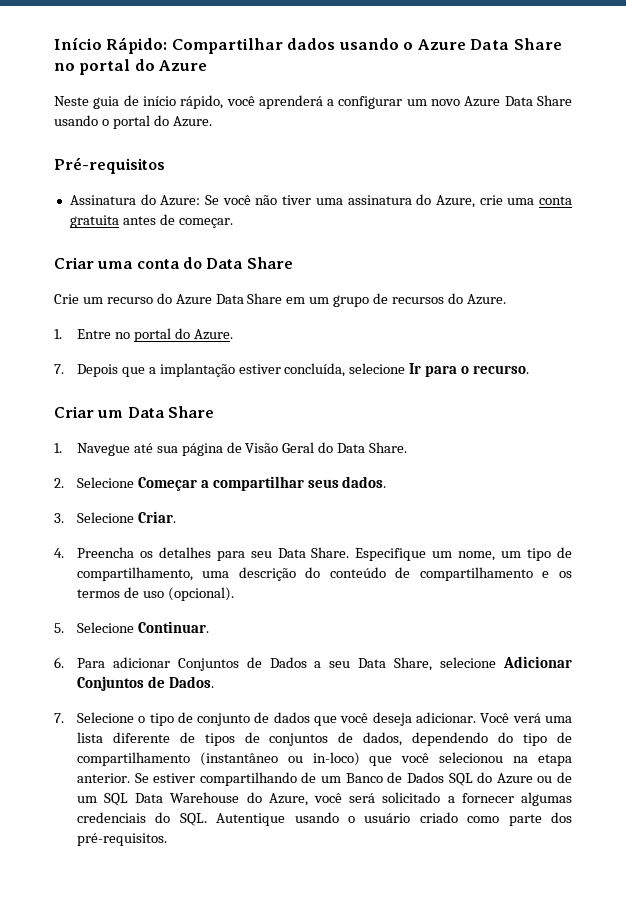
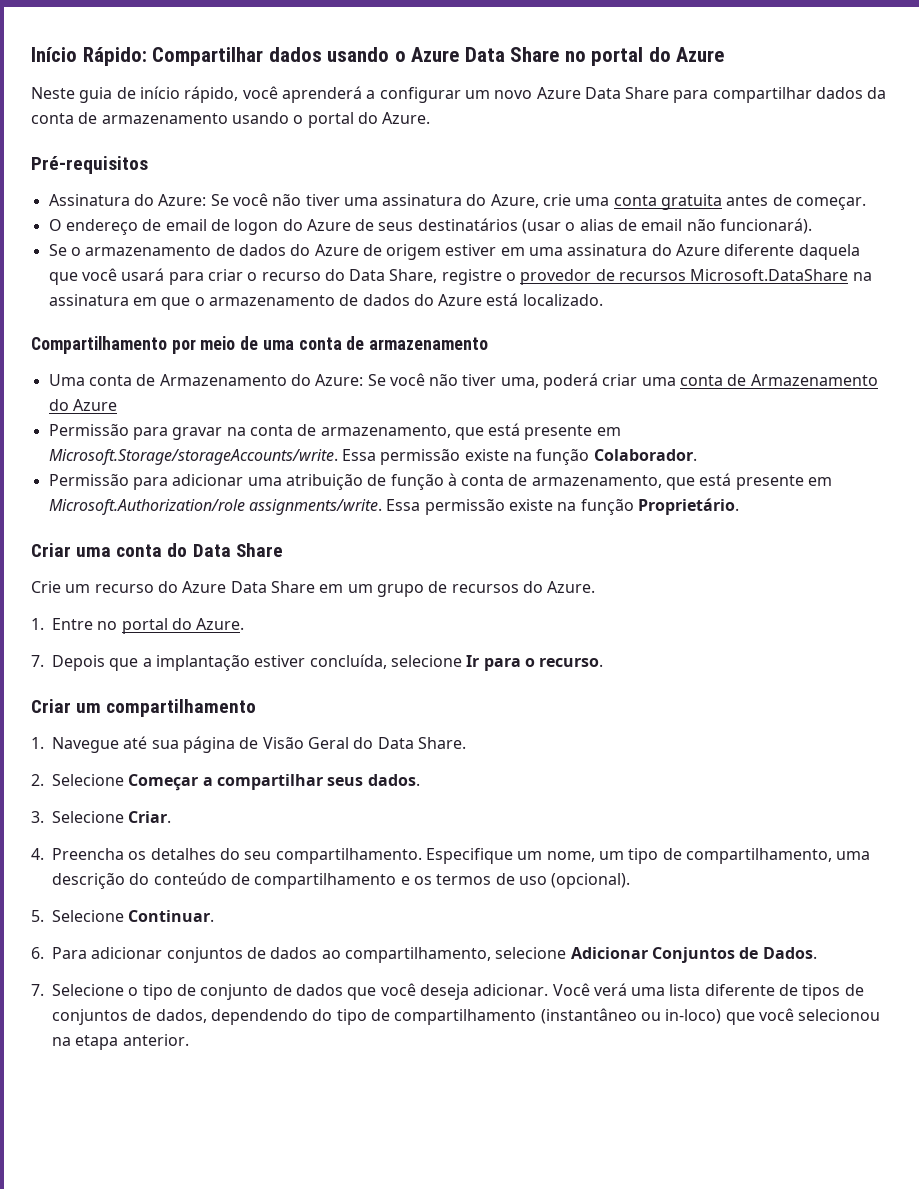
- Neste guia de início rápido, você aprenderá a configurar um novo Azure Data Share usando o portal do Azure.
+ Neste guia de início rápido, você aprenderá a configurar um novo Azure Data Share para compartilhar dados da conta de armazenamento usando o portal do Azure.
+ O endereço de email de logon do Azure de seus destinatários (usar o alias de email não funcionará).
+ Se o armazenamento de dados do Azure de origem estiver em uma assinatura do Azure diferente daquela que você usará para criar o recurso do Data Share, registre o provedor de recursos Microsoft.DataShare na assinatura em que o armazenamento de dados do Azure está localizado.
+ Compartilhamento por meio de uma conta de armazenamento
+ Uma conta de Armazenamento do Azure: Se você não tiver uma, poderá criar uma conta de Armazenamento do Azure
+ Permissão para gravar na conta de armazenamento, que está presente em Microsoft.Storage/storageAccounts/write. Essa permissão existe na função Colaborador.
+ Permissão para adicionar uma atribuição de função à conta de armazenamento, que está presente em Microsoft.Authorization/role assignments/write. Essa permissão existe na função Proprietário.
- Criar um Data Share
+ Criar um compartilhamento
- 4. Preencha os detalhes para seu Data Share.
+ 4. Preencha os detalhes do seu compartilhamento.
- 6. Para adicionar Conjuntos de Dados a seu Data Share, selecione Adicionar Conjuntos de Dados.
+ 6. Para adicionar conjuntos de dados ao compartilhamento, selecione Adicionar Conjuntos de Dados.
- Se estiver compartilhando de um Banco de Dados SQL do Azure ou de um SQL Data Warehouse do Azure, você será solicitado a fornecer algumas credenciais do SQL. Autentique usando o usuário criado como parte dos pré-requisitos.

